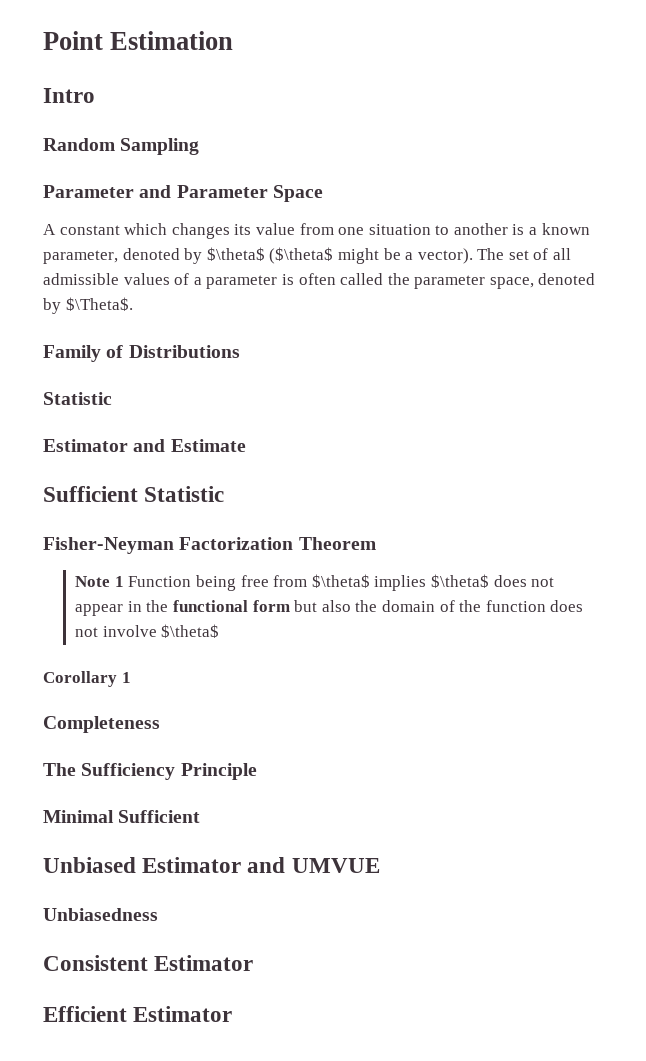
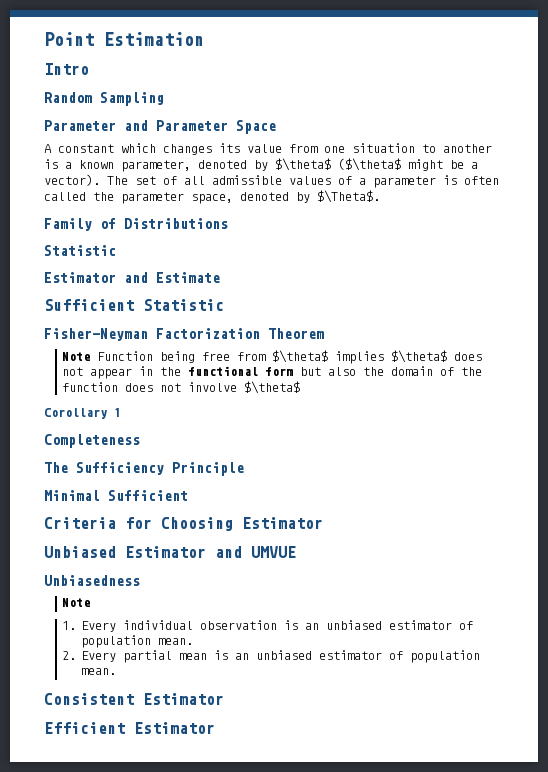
- Note 1 Function being free from $\theta$ implies $\theta$ does not appear in the functional form but also the domain of the function does not involve $\theta$
+ Note Function being free from $\theta$ implies $\theta$ does not appear in the functional form but also the domain of the function does not involve $\theta$
+ Criteria for Choosing Estimator
  Unbiasedness
+ Note
+ 1. Every individual observation is an unbiased estimator of population mean.
+ 2. Every partial mean is an unbiased estimator of population mean.

